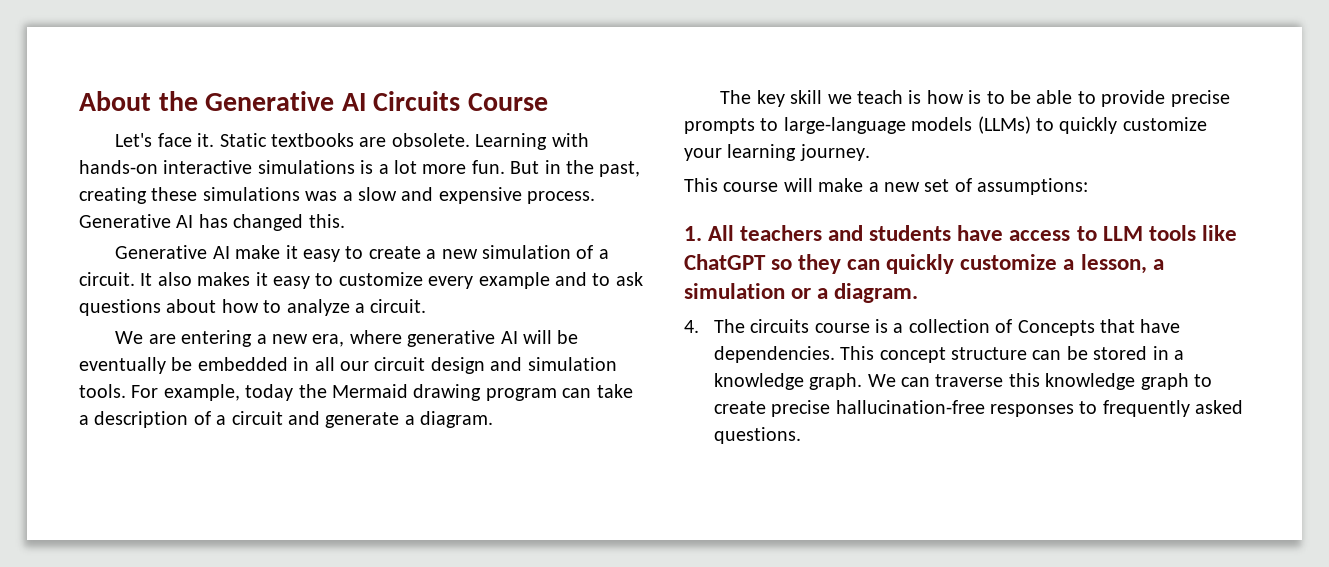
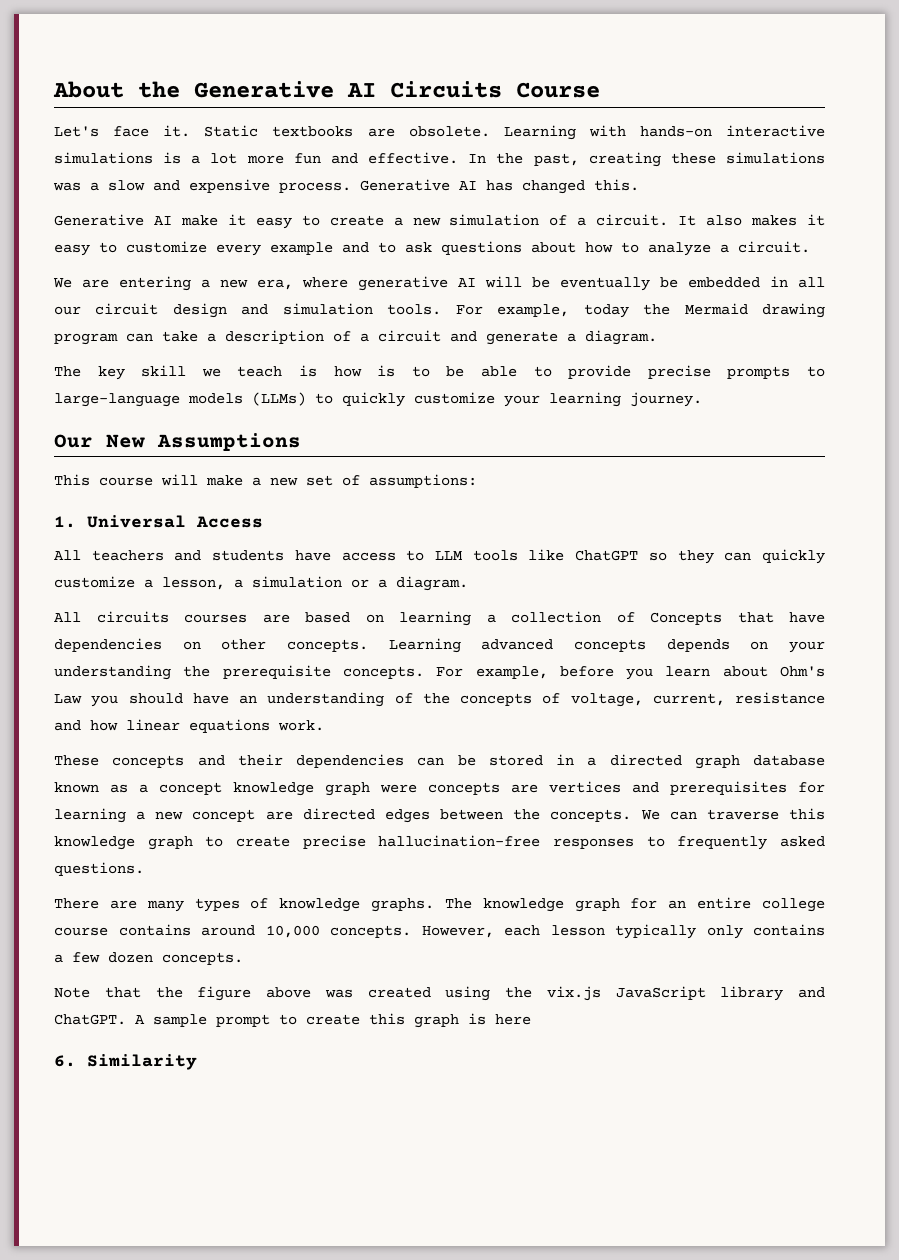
- Learning with hands-on interactive simulations is a lot more fun. But in the past, creating these simulations was a slow and expensive process.
+ Learning with hands-on interactive simulations is a lot more fun and effective. In the past, creating these simulations was a slow and expensive process.
+ Our New Assumptions
- 1. All teachers and students have access to LLM tools like ChatGPT so they can quickly customize a lesson, a simulation or a diagram.
+ 1. Universal Access
+ All teachers and students have access to LLM tools like ChatGPT so they can quickly customize a lesson, a simulation or a diagram.
- 4. The circuits course is a collection of Concepts that have dependencies. This concept structure can be stored in a knowledge graph.
+ All circuits courses are based on learning a collection of Concepts that have dependencies on other concepts. Learning advanced concepts depends on your understanding the prerequisite concepts. For example, before you learn about Ohm's Law you should have an understanding of the concepts of voltage, current, resistance and how linear equations work.
+ These concepts and their dependencies can be stored in a directed graph database known as a concept knowledge graph were concepts are vertices and prerequisites for learning a new concept are directed edges between the concepts.
+ There are many types of knowledge graphs. The knowledge graph for an entire college course contains around 10,000 concepts. However, each lesson typically only contains a few dozen concepts.
+ Note that the figure above was created using the vix.js JavaScript library and ChatGPT. A sample prompt to create this graph is here
+ 6. Similarity

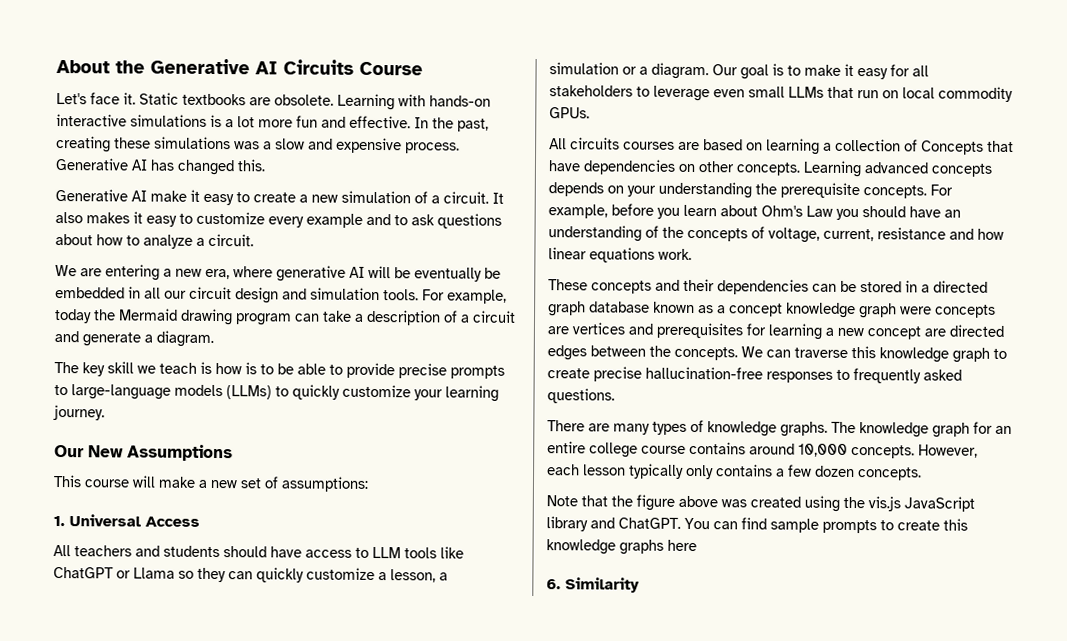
- All teachers and students have access to LLM tools like ChatGPT so they can quickly customize a lesson, a simulation or a diagram.
+ All teachers and students should have access to LLM tools like ChatGPT or Llama so they can quickly customize a lesson, a simulation or a diagram. Our goal is to make it easy for all stakeholders to leverage even small LLMs that run on local commodity GPUs.
- Note that the figure above was created using the vix.js JavaScript library and ChatGPT.
+ Note that the figure above was created using the vis.js JavaScript library and ChatGPT.
- A sample prompt to create this graph is here
+ You can find sample prompts to create this knowledge graphs here

